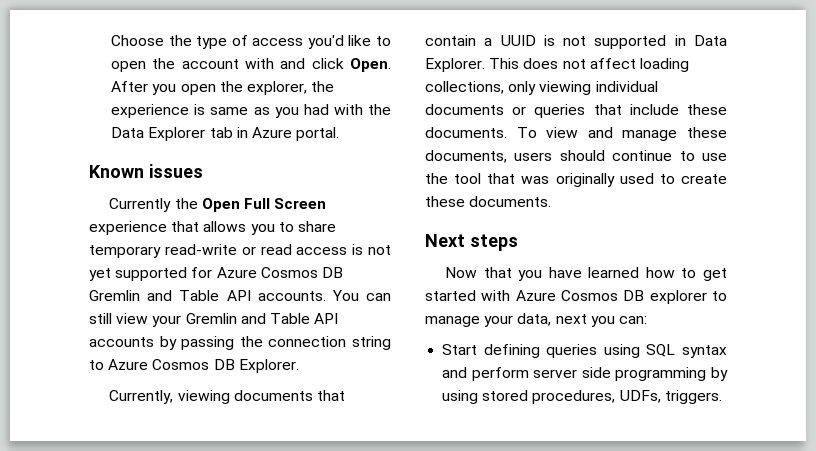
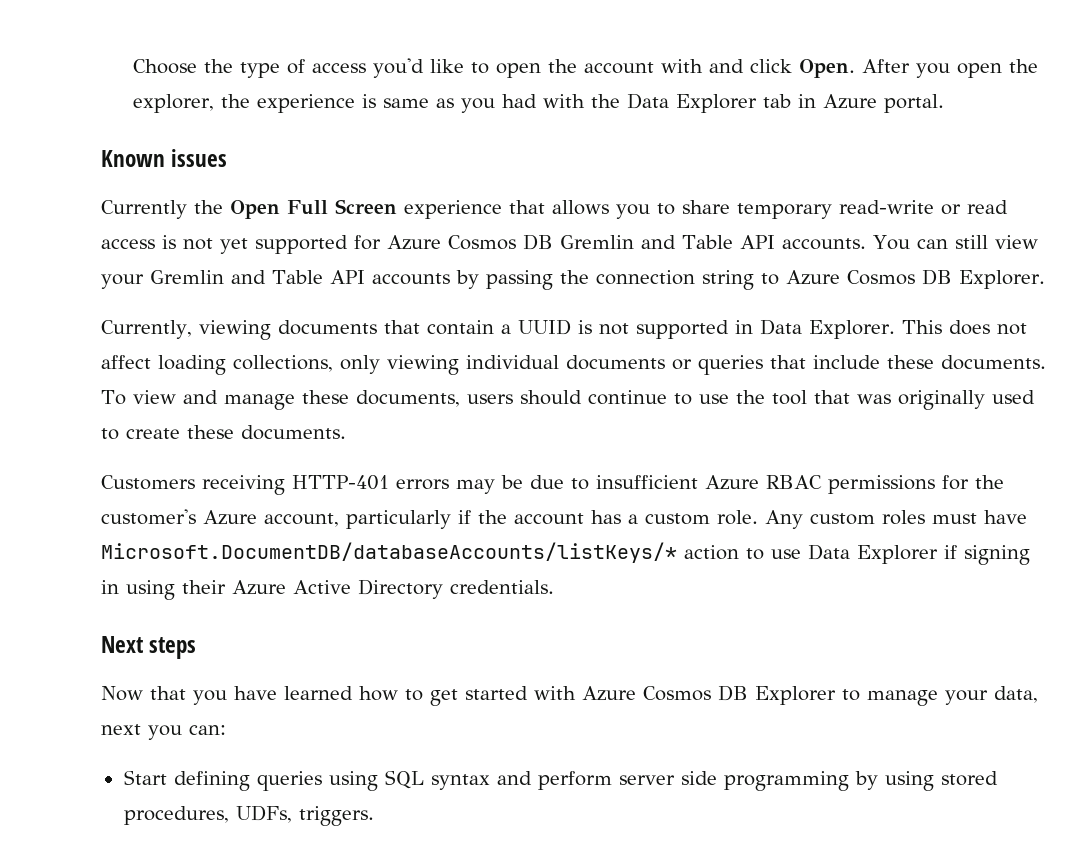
+ Customers receiving HTTP-401 errors may be due to insufficient Azure RBAC permissions for the customer's Azure account, particularly if the account has a custom role. Any custom roles must have Microsoft.DocumentDB/databaseAccounts/listKeys/* action to use Data Explorer if signing in using their Azure Active Directory credentials.
- Now that you have learned how to get started with Azure Cosmos DB explorer to manage your data, next you can:
+ Now that you have learned how to get started with Azure Cosmos DB Explorer to manage your data, next you can:

